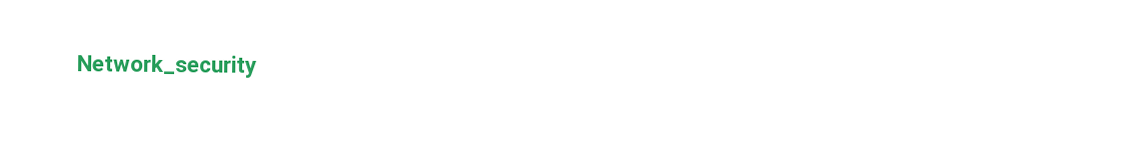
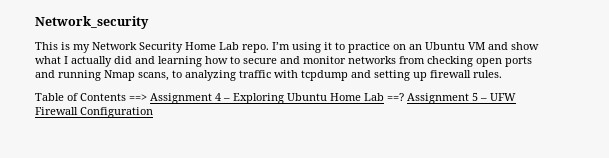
+ This is my Network Security Home Lab repo. I’m using it to practice on an Ubuntu VM and show what I actually did and learning how to secure and monitor networks from checking open ports and running Nmap scans, to analyzing traffic with tcpdump and setting up firewall rules.
+ Table of Contents ==> Assignment 4 – Exploring Ubuntu Home Lab ==? Assignment 5 – UFW Firewall Configuration

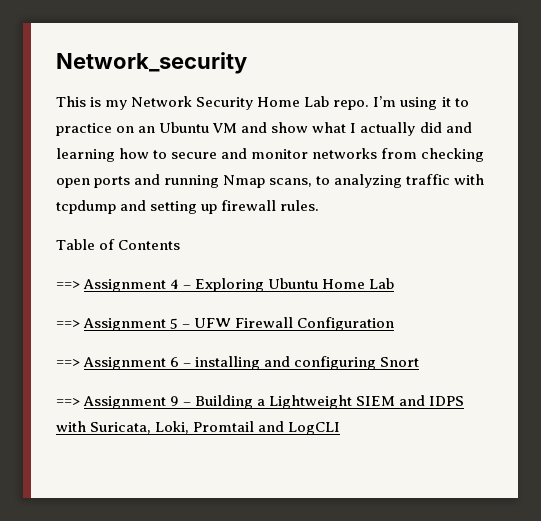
- Table of Contents ==> Assignment 4 – Exploring Ubuntu Home Lab ==? Assignment 5 – UFW Firewall Configuration
+ Table of Contents
+ ==> Assignment 4 – Exploring Ubuntu Home Lab
+ ==> Assignment 5 – UFW Firewall Configuration
+ ==> Assignment 6 – installing and configuring Snort
+ ==> Assignment 9 – Building a Lightweight SIEM and IDPS with Suricata, Loki, Promtail and LogCLI

